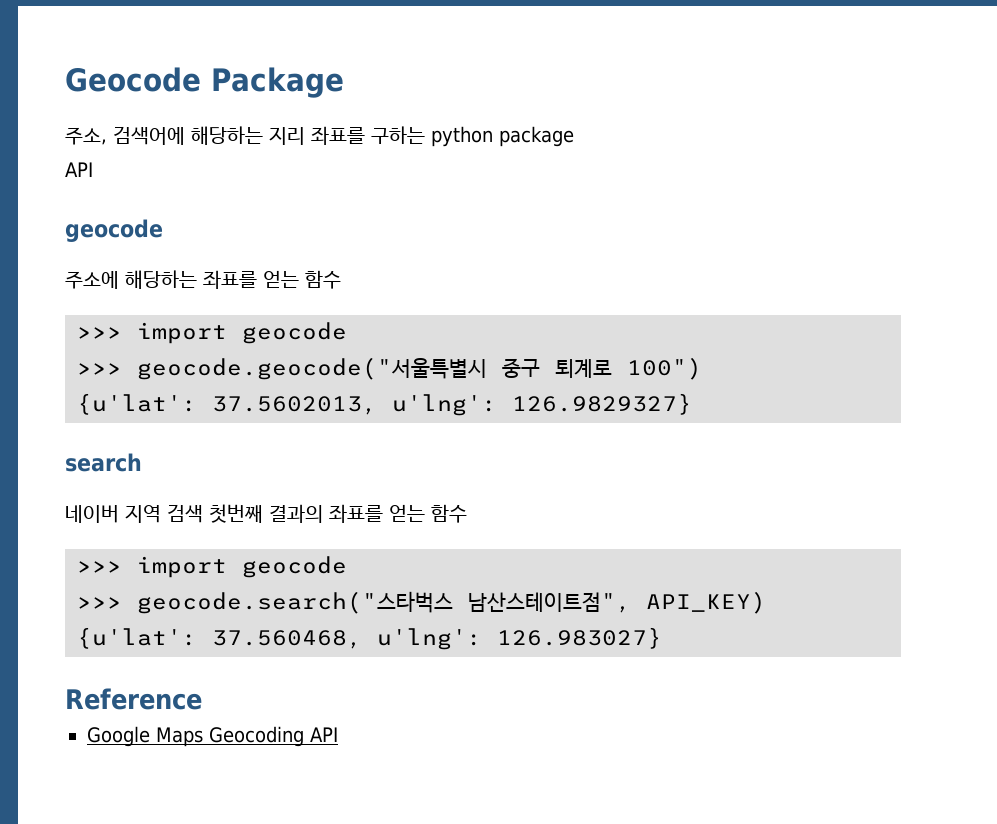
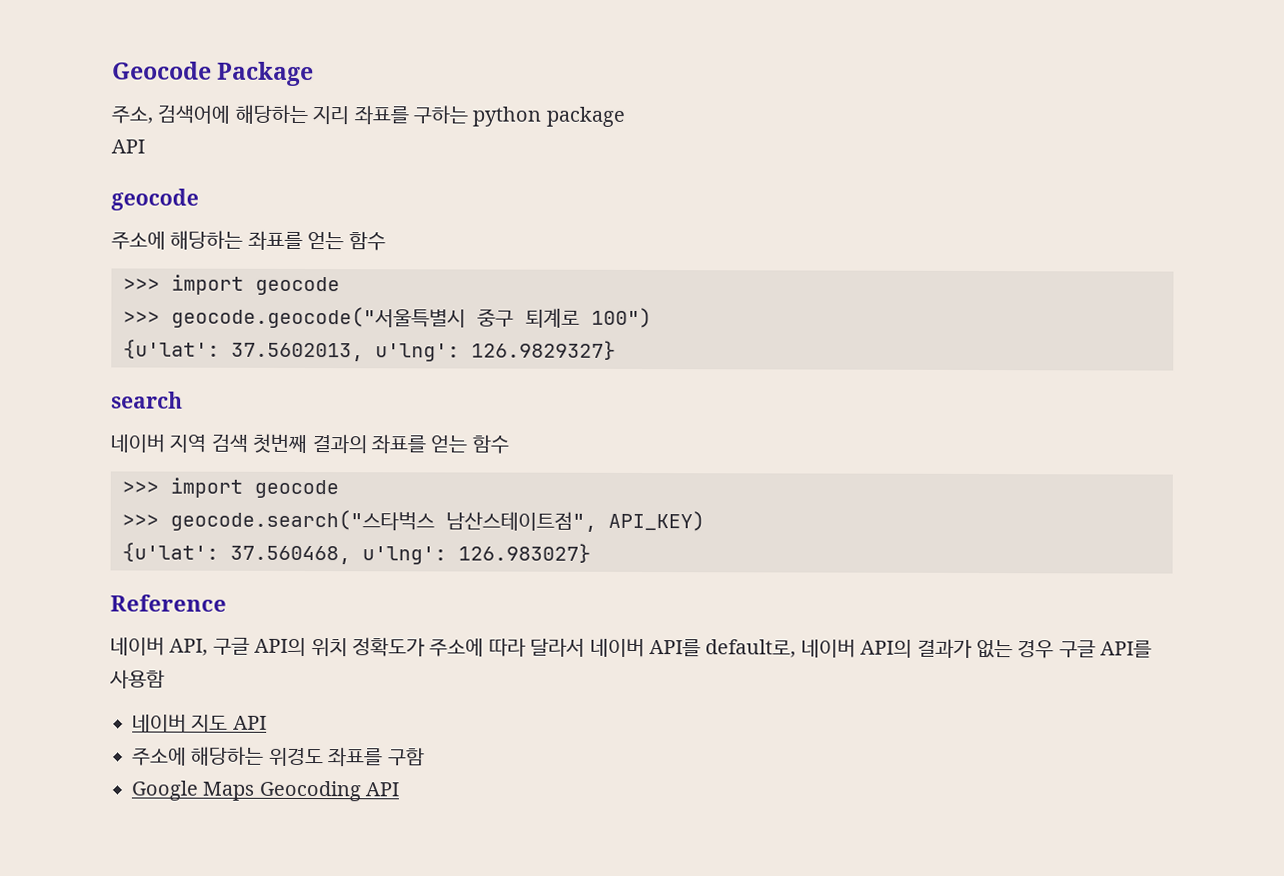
+ 네이버 API, 구글 API의 위치 정확도가 주소에 따라 달라서 네이버 API를 default로, 네이버 API의 결과가 없는 경우 구글 API를 사용함
+ 네이버 지도 API
+ 주소에 해당하는 위경도 좌표를 구함

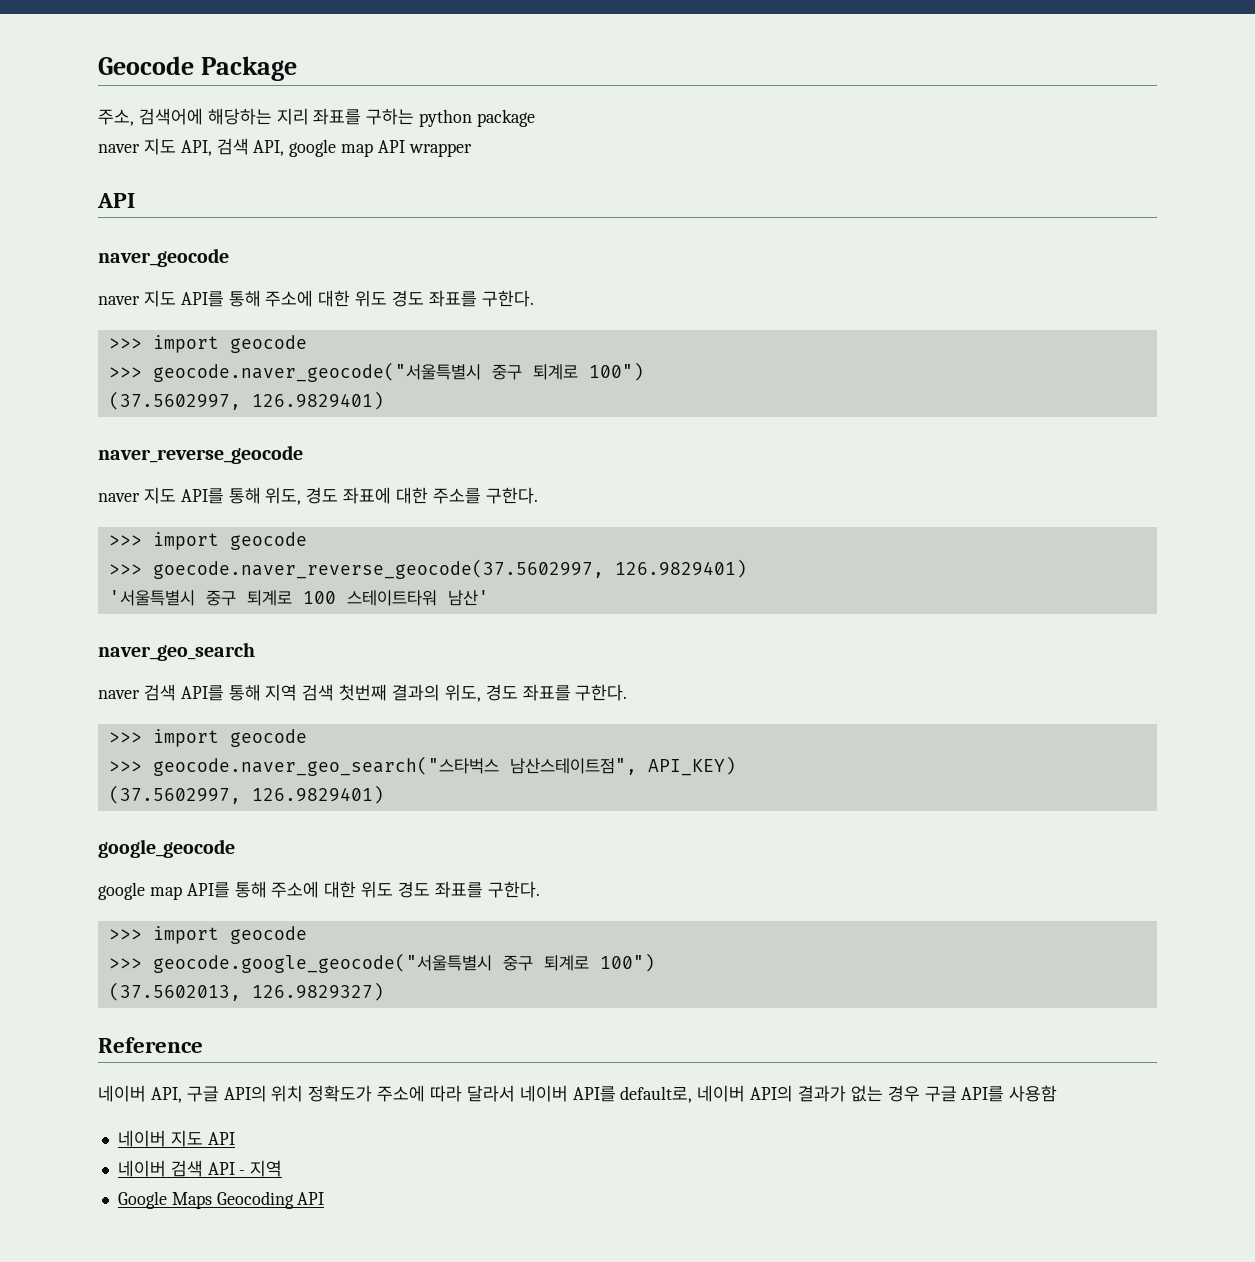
  주소, 검색어에 해당하는 지리 좌표를 구하는 python package
+ naver 지도 API, 검색 API, google map API wrapper
  API
- geocode
- 주소에 해당하는 좌표를 얻는 함수
+ naver_geocode
+ naver 지도 API를 통해 주소에 대한 위도 경도 좌표를 구한다.
  >>> import geocode
- >>> geocode.geocode("서울특별시 중구 퇴계로 100")
- {u'lat': 37.5602013, u'lng': 126.9829327}
- search
- 네이버 지역 검색 첫번째 결과의 좌표를 얻는 함수
+ >>> geocode.naver_geocode("서울특별시 중구 퇴계로 100")
+ (37.5602997, 126.9829401)
+ naver_reverse_geocode
+ naver 지도 API를 통해 위도, 경도 좌표에 대한 주소를 구한다.
  >>> import geocode
- >>> geocode.search("스타벅스 남산스테이트점", API_KEY)
- {u'lat': 37.560468, u'lng': 126.983027}
+ >>> goecode.naver_reverse_geocode(37.5602997, 126.9829401)
+ '서울특별시 중구 퇴계로 100 스테이트타워 남산'
+ naver_geo_search
+ naver 검색 API를 통해 지역 검색 첫번째 결과의 위도, 경도 좌표를 구한다.
+ >>> import geocode
+ >>> geocode.naver_geo_search("스타벅스 남산스테이트점", API_KEY)
+ (37.5602997, 126.9829401)
+ google_geocode
+ google map API를 통해 주소에 대한 위도 경도 좌표를 구한다.
+ >>> import geocode
+ >>> geocode.google_geocode("서울특별시 중구 퇴계로 100")
+ (37.5602013, 126.9829327)
- 주소에 해당하는 위경도 좌표를 구함
+ 네이버 검색 API - 지역

